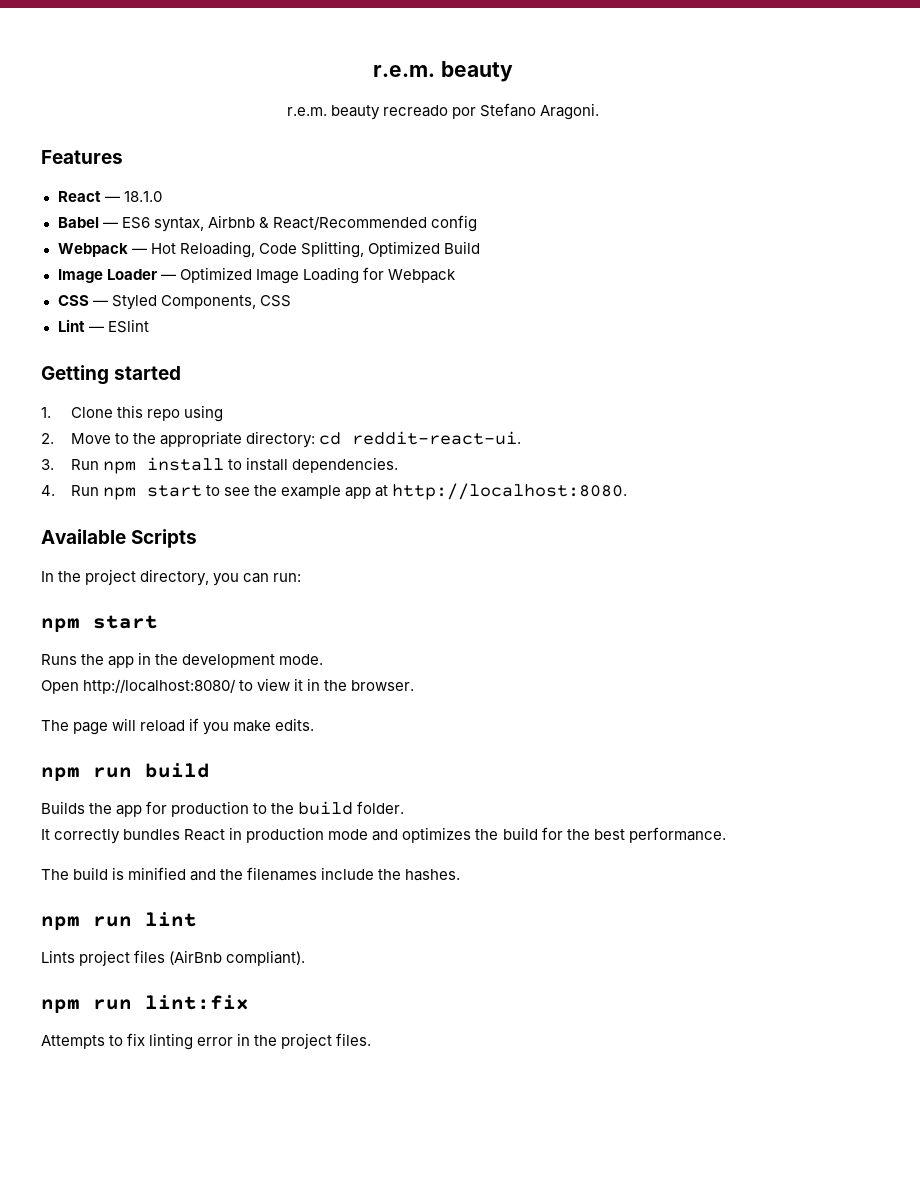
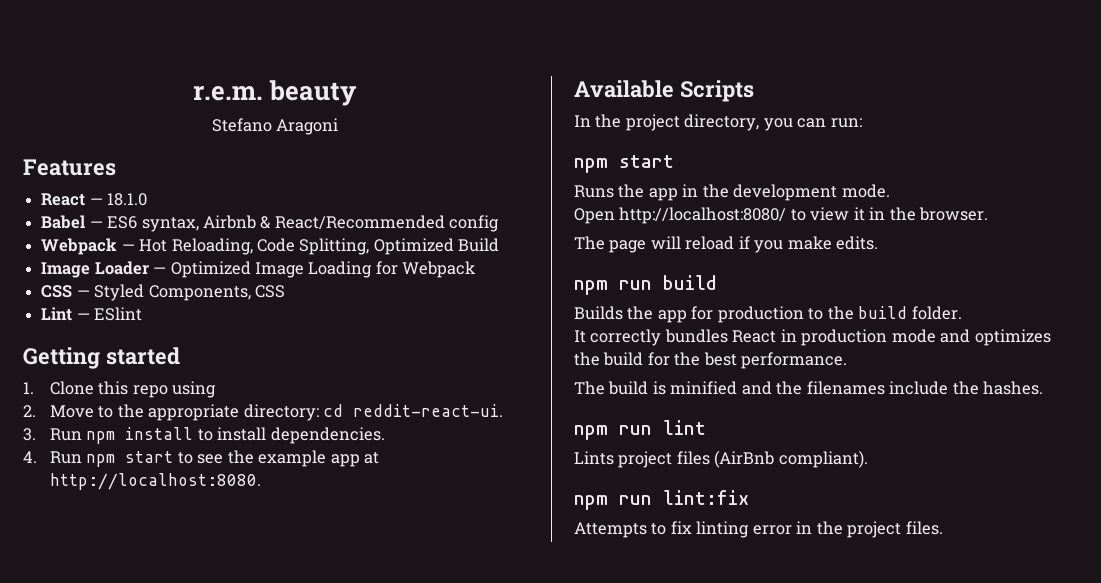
- r.e.m. beauty recreado por Stefano Aragoni.
+ Stefano Aragoni

